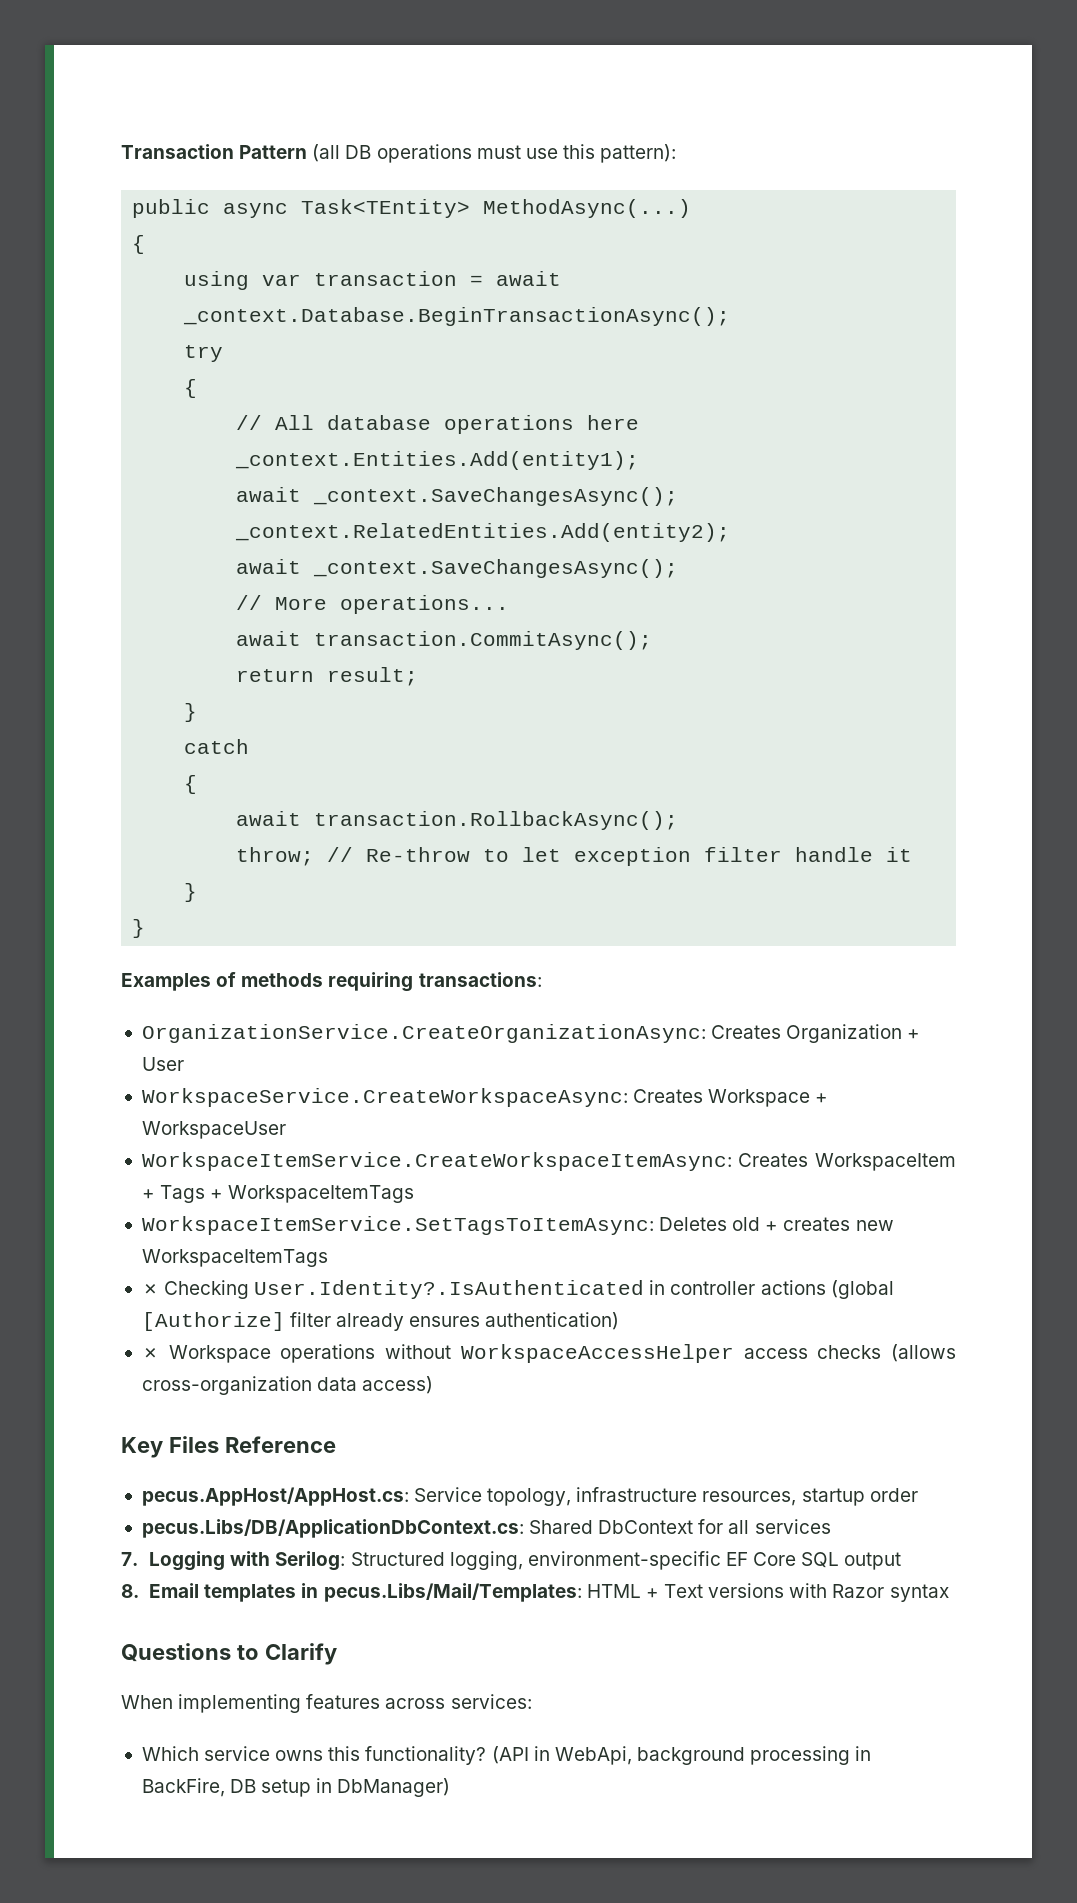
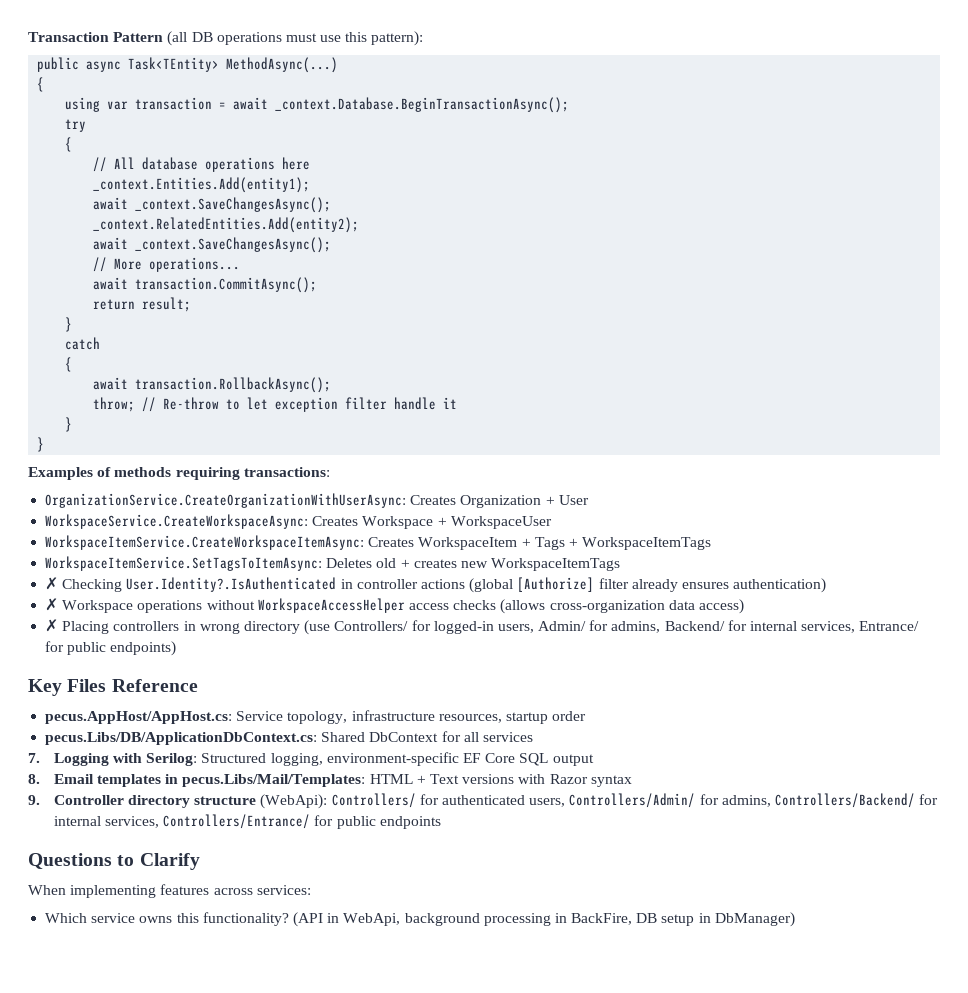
- OrganizationService.CreateOrganizationAsync: Creates Organization + User
+ OrganizationService.CreateOrganizationWithUserAsync: Creates Organization + User
+ ✗ Placing controllers in wrong directory (use Controllers/ for logged-in users, Admin/ for admins, Backend/ for internal services, Entrance/ for public endpoints)
+ 9. Controller directory structure (WebApi): Controllers/ for authenticated users, Controllers/Admin/ for admins, Controllers/Backend/ for internal services, Controllers/Entrance/ for public endpoints

